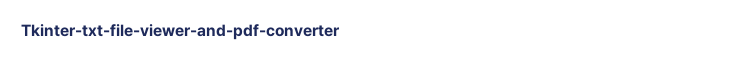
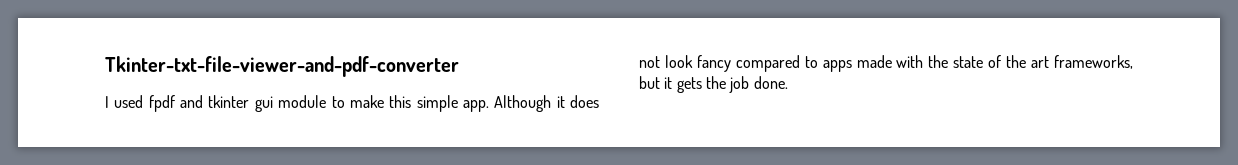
+ I used fpdf and tkinter gui module to make this simple app. Although it does not look fancy compared to apps made with the state of the art frameworks, but it gets the job done.

